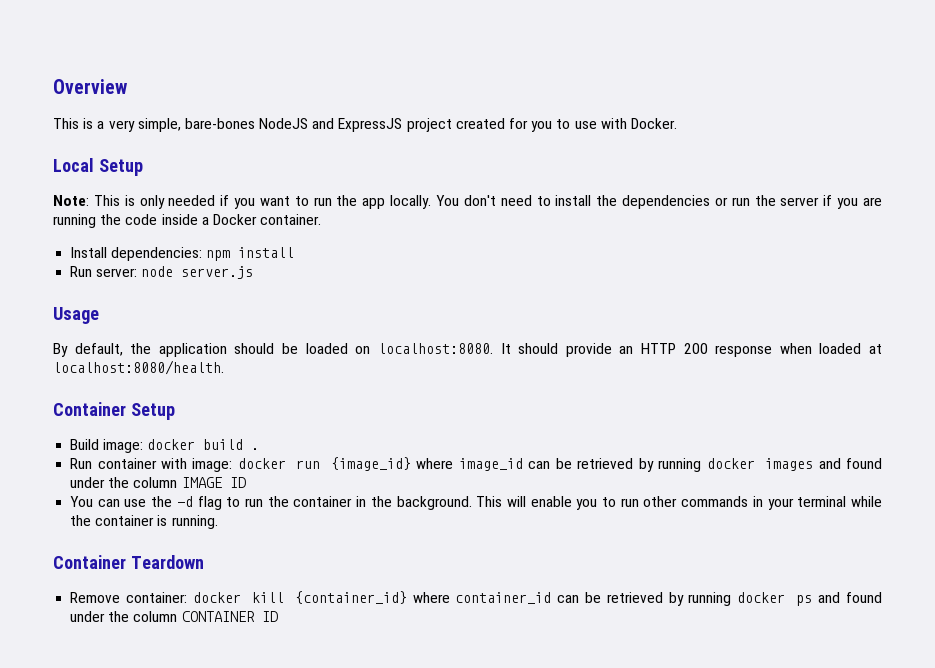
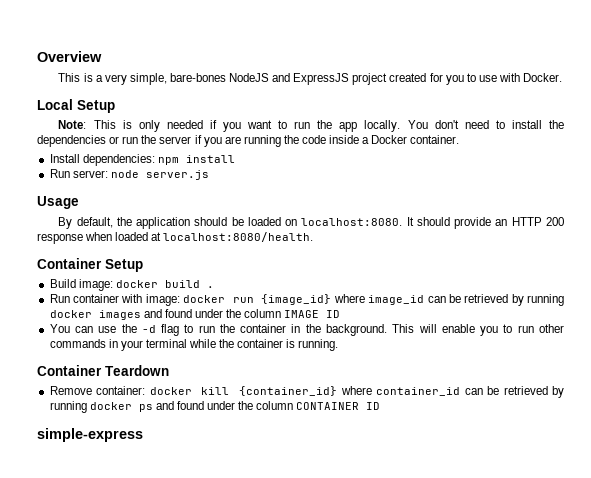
+ simple-express

